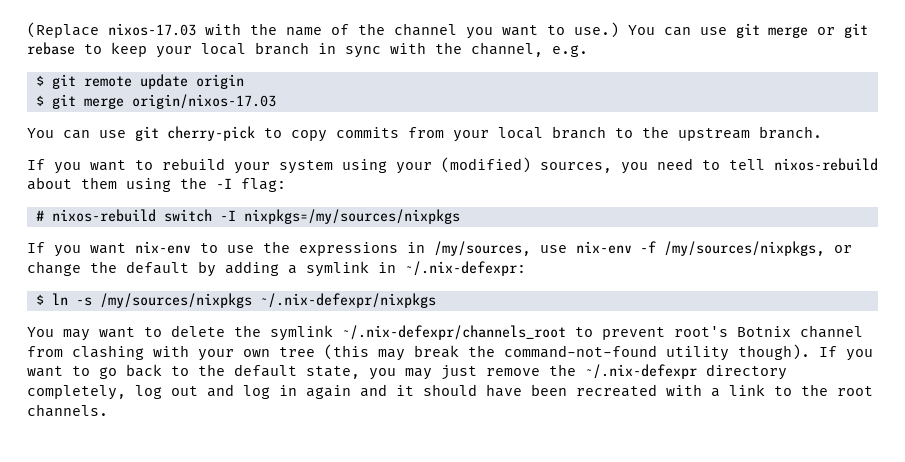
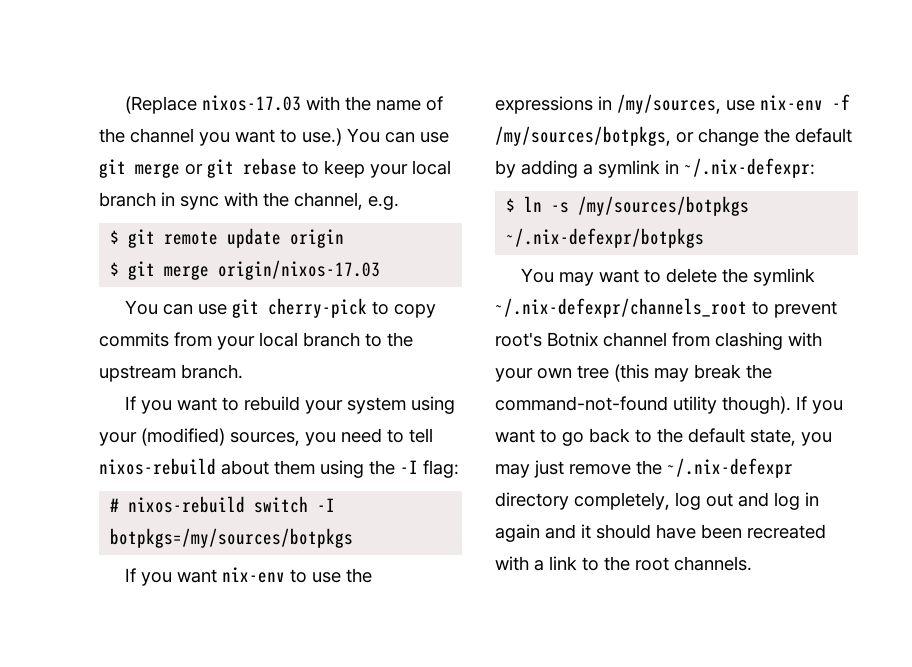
- # nixos-rebuild switch -I nixpkgs=/my/sources/nixpkgs
+ # nixos-rebuild switch -I botpkgs=/my/sources/botpkgs
- If you want nix-env to use the expressions in /my/sources, use nix-env -f /my/sources/nixpkgs, or change the default by adding a symlink in ~/.nix-defexpr:
+ If you want nix-env to use the expressions in /my/sources, use nix-env -f /my/sources/botpkgs, or change the default by adding a symlink in ~/.nix-defexpr:
- $ ln -s /my/sources/nixpkgs ~/.nix-defexpr/nixpkgs
+ $ ln -s /my/sources/botpkgs ~/.nix-defexpr/botpkgs

